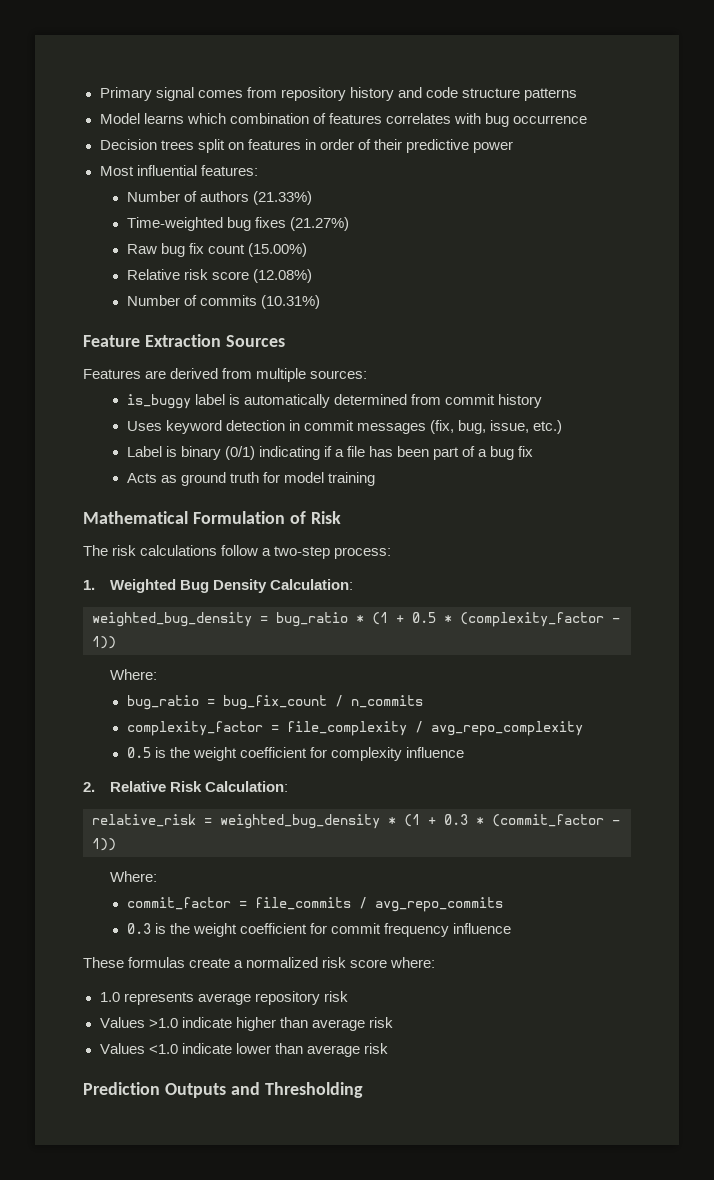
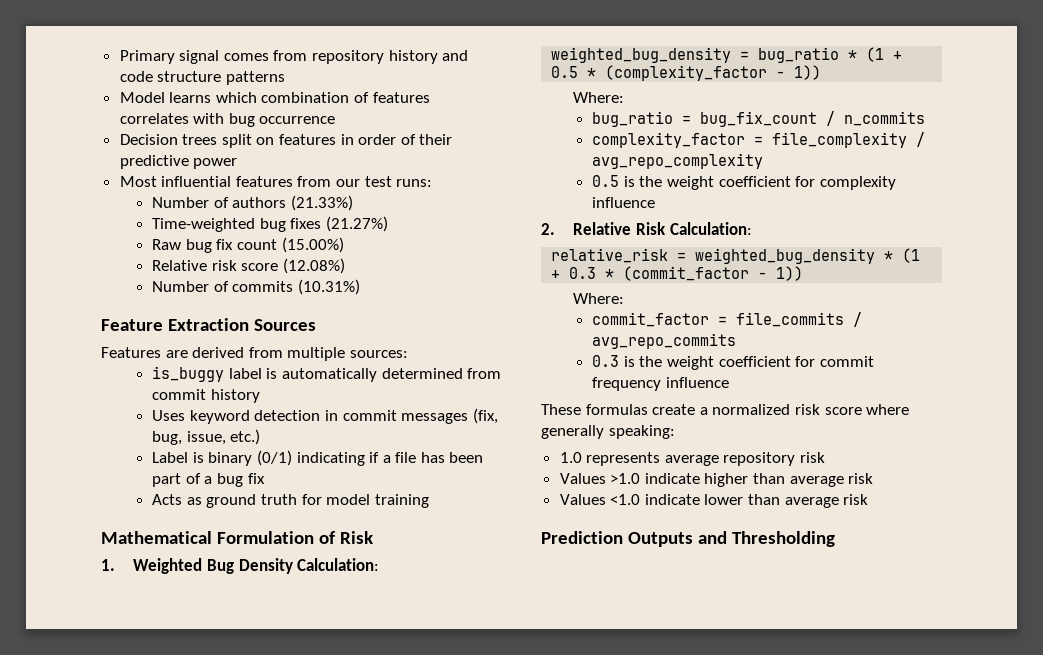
- Most influential features:
+ Most influential features from our test runs:
- The risk calculations follow a two-step process:
- These formulas create a normalized risk score where:
+ These formulas create a normalized risk score where generally speaking:

